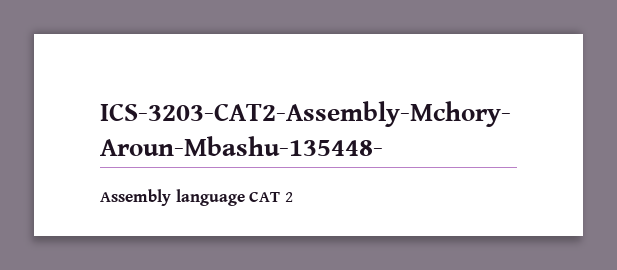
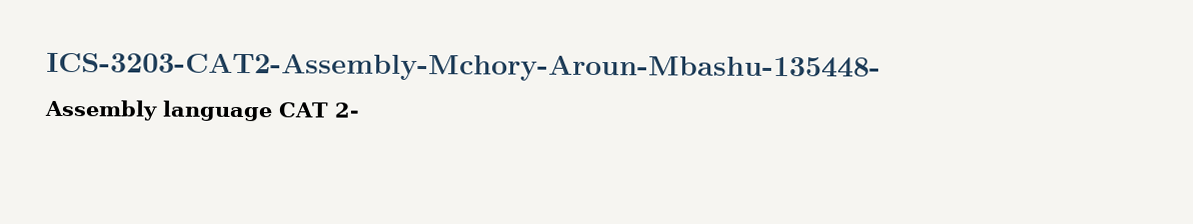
- Assembly language CAT 2
+ Assembly language CAT 2-

